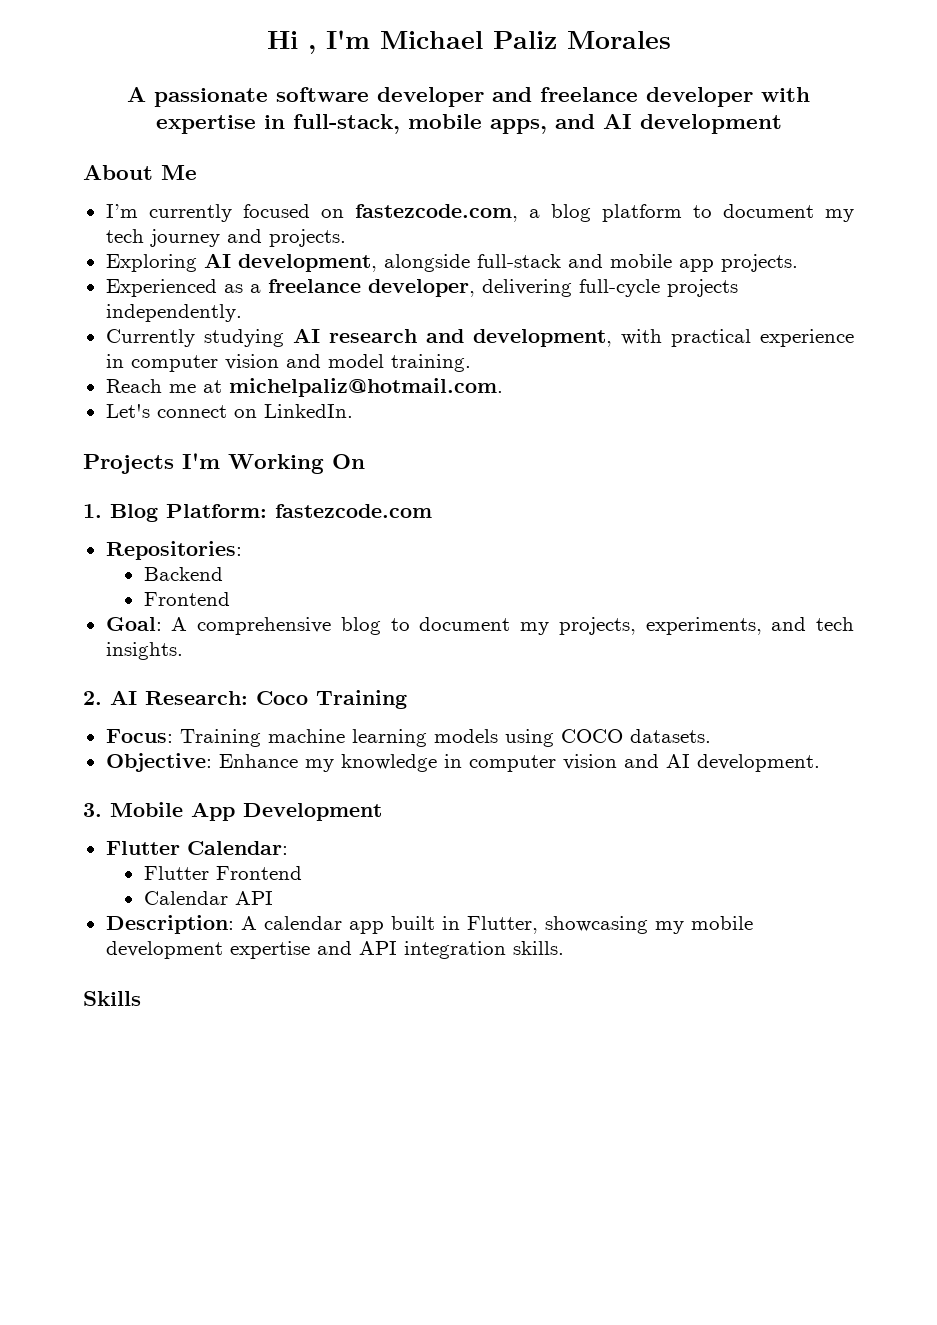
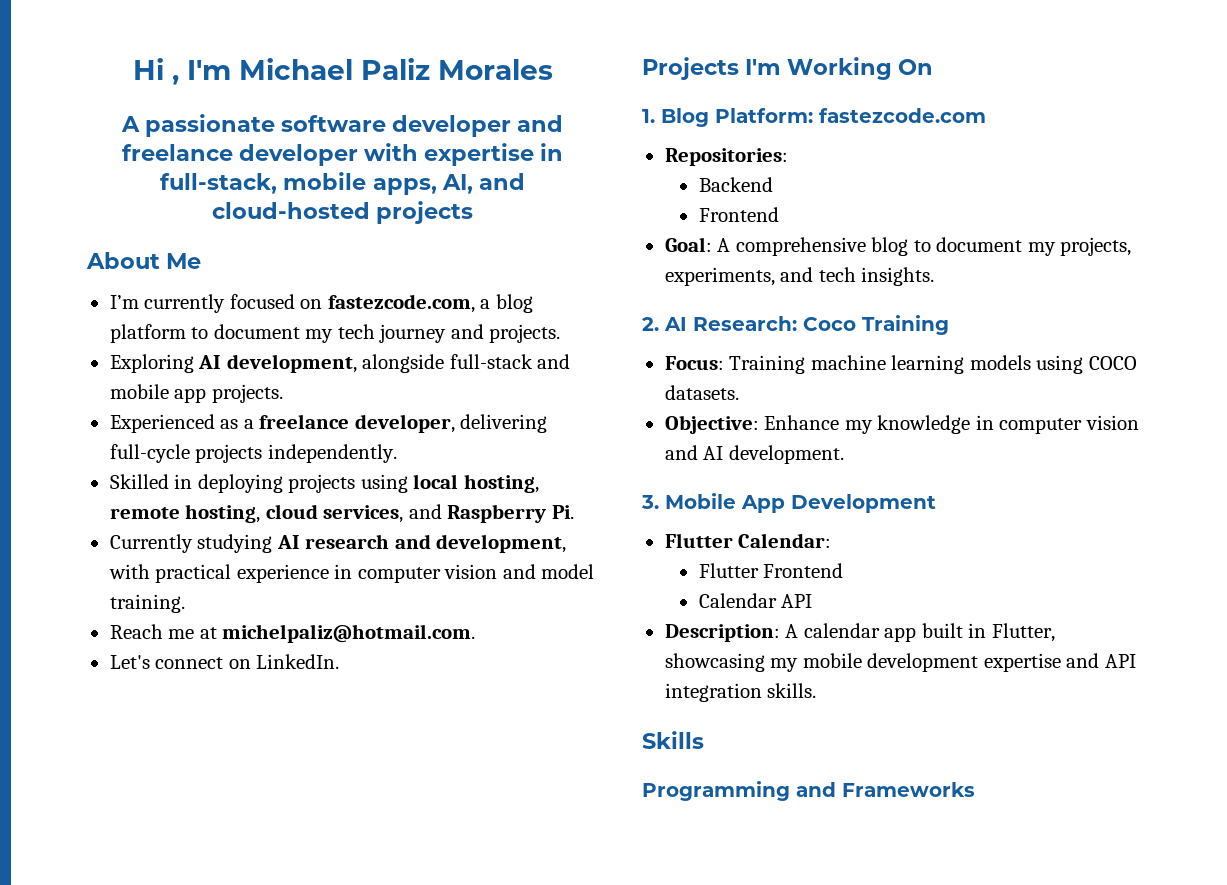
- A passionate software developer and freelance developer with expertise in full-stack, mobile apps, and AI development
+ A passionate software developer and freelance developer with expertise in full-stack, mobile apps, AI, and cloud-hosted projects
+ Skilled in deploying projects using local hosting, remote hosting, cloud services, and Raspberry Pi.
+ Programming and Frameworks

